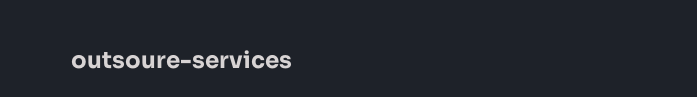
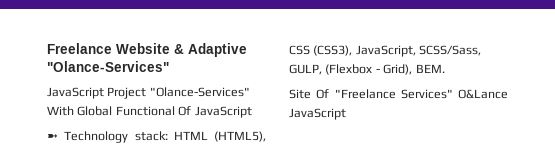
- outsoure-services
+ Freelance Website & Adaptive "Olance-Services"
+ JavaScript Project "Olance-Services" With Global Functional Of JavaScript
+ ➼ Technology stack: HTML (HTML5), CSS (CSS3), JavaScript, SCSS/Sass, GULP, (Flexbox - Grid), BEM.
+ Site Of "Freelance Services" O&Lance JavaScript

